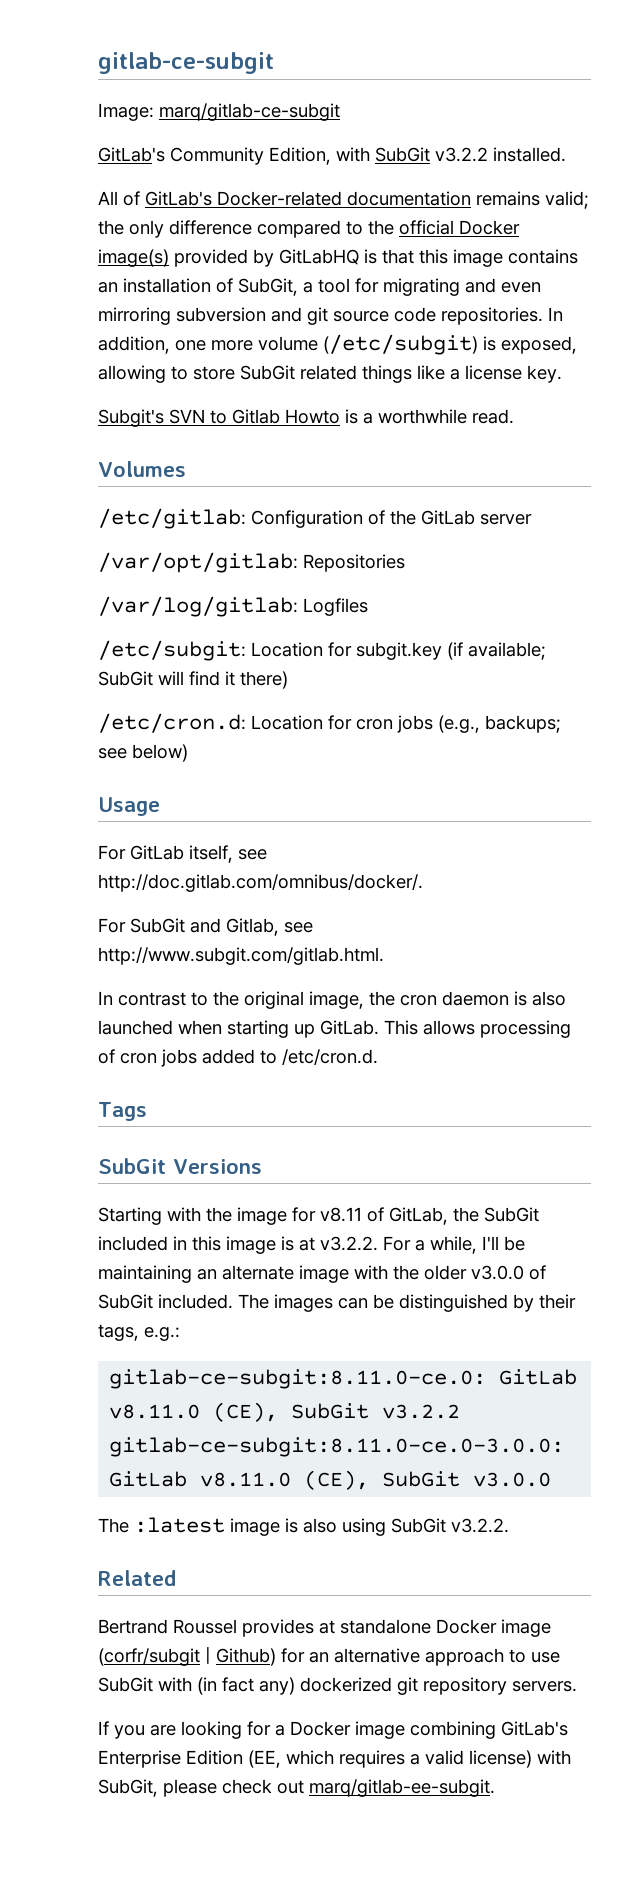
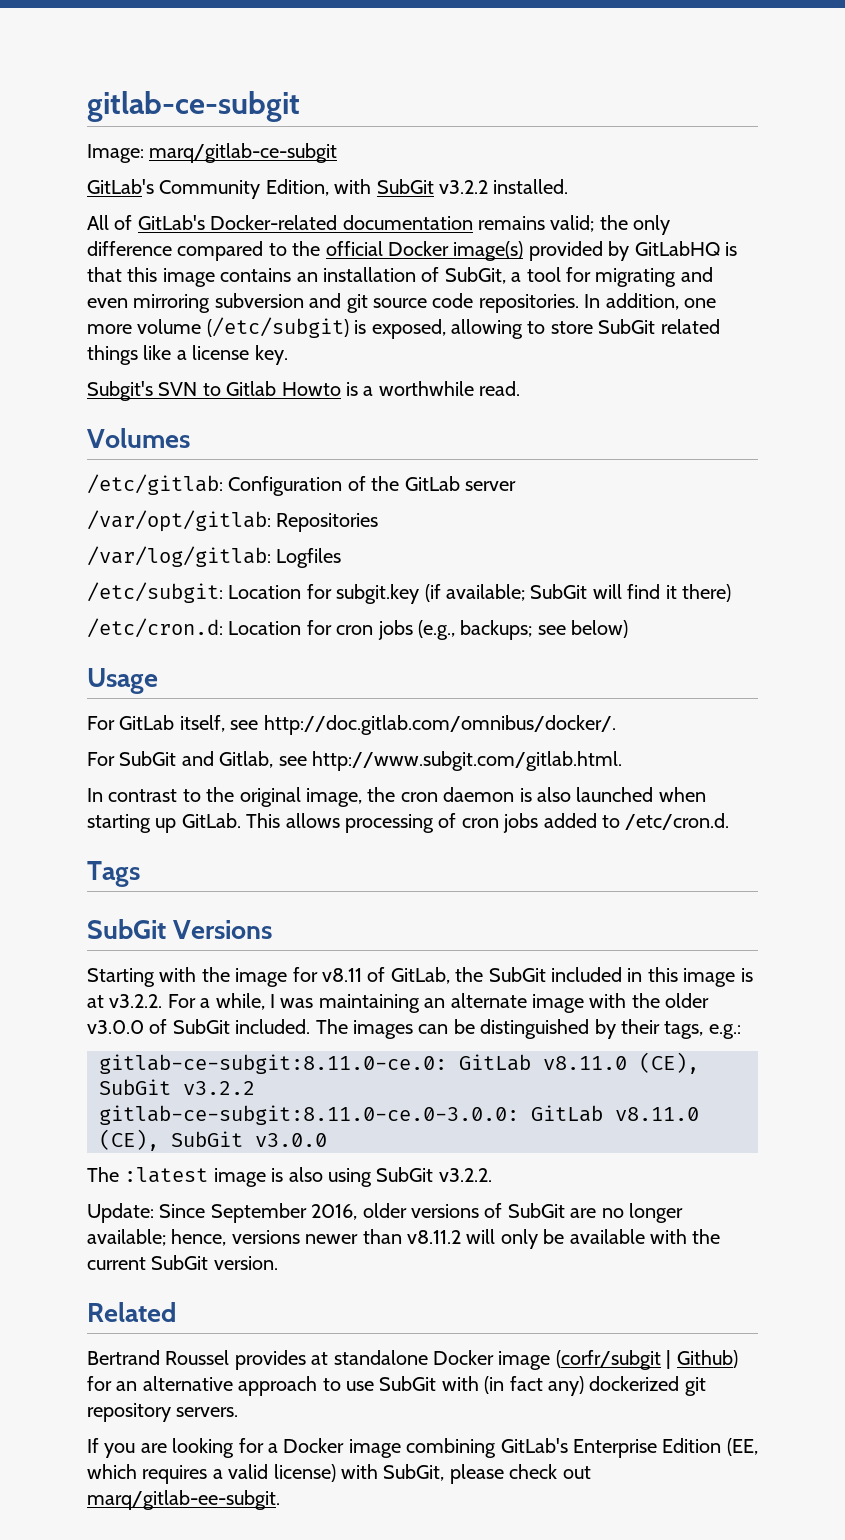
- Starting with the image for v8.11 of GitLab, the SubGit included in this image is at v3.2.2. For a while, I'll be maintaining an alternate image with the older v3.0.0 of SubGit included.
+ Starting with the image for v8.11 of GitLab, the SubGit included in this image is at v3.2.2. For a while, I was maintaining an alternate image with the older v3.0.0 of SubGit included.
+ Update: Since September 2016, older versions of SubGit are no longer available; hence, versions newer than v8.11.2 will only be available with the current SubGit version.

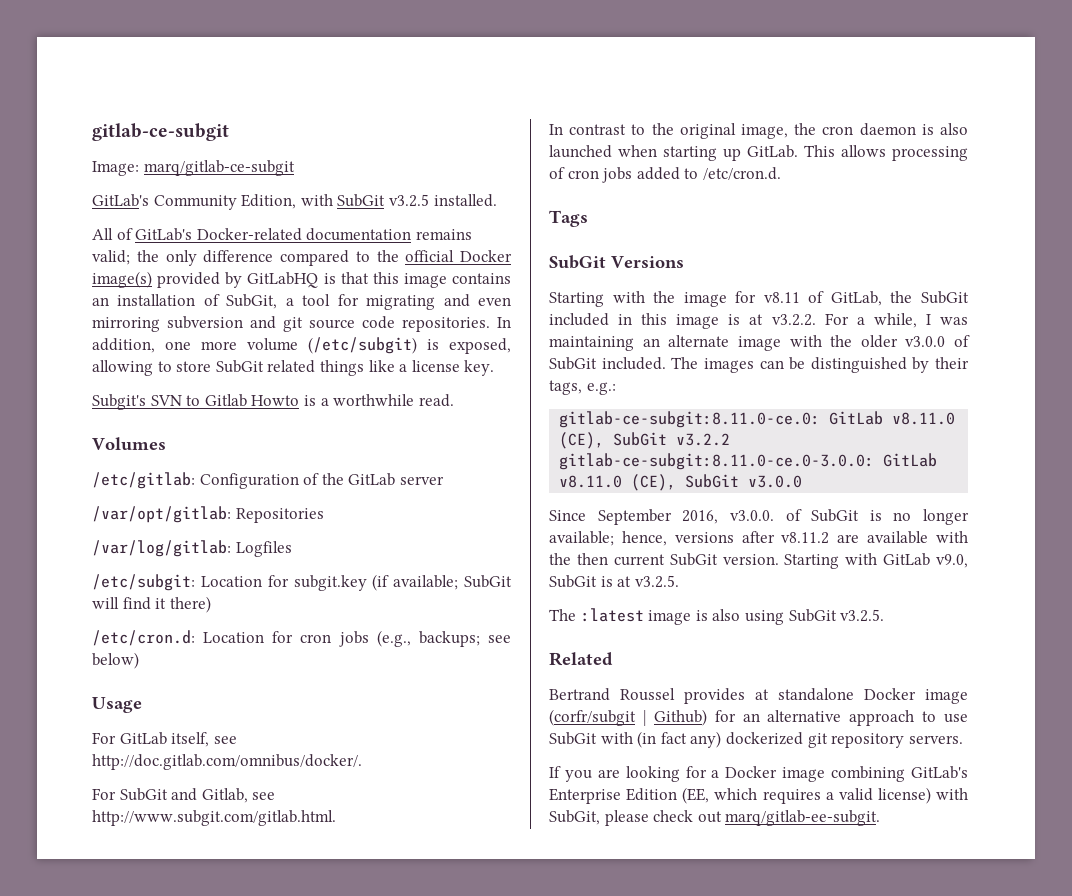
- GitLab's Community Edition, with SubGit v3.2.2 installed.
+ GitLab's Community Edition, with SubGit v3.2.5 installed.
+ Since September 2016, v3.0.0. of SubGit is no longer available; hence, versions after v8.11.2 are available with the then current SubGit version. Starting with GitLab v9.0, SubGit is at v3.2.5.
- The :latest image is also using SubGit v3.2.2.
- Update: Since September 2016, older versions of SubGit are no longer available; hence, versions newer than v8.11.2 will only be available with the current SubGit version.
+ The :latest image is also using SubGit v3.2.5.

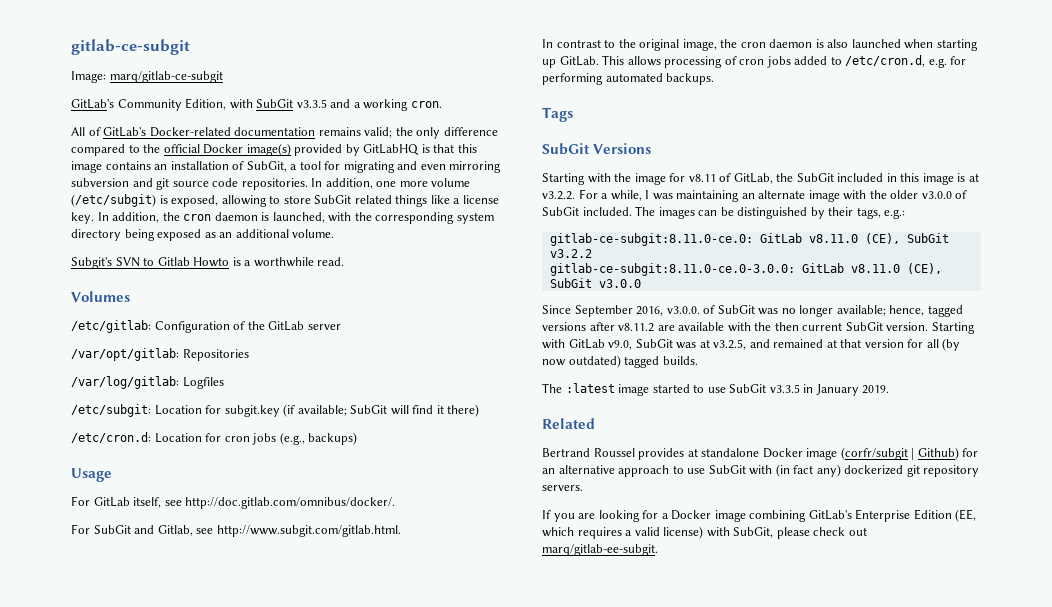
- GitLab's Community Edition, with SubGit v3.2.5 installed.
+ GitLab's Community Edition, with SubGit v3.3.5 and a working cron.
+ In addition, the cron daemon is launched, with the corresponding system directory being exposed as an additional volume.
- /etc/cron.d: Location for cron jobs (e.g., backups; see below)
+ /etc/cron.d: Location for cron jobs (e.g., backups)
- This allows processing of cron jobs added to /etc/cron.d.
+ This allows processing of cron jobs added to /etc/cron.d, e.g. for performing automated backups.
- Since September 2016, v3.0.0. of SubGit is no longer available; hence, versions after v8.11.2 are available with the then current SubGit version.
+ Since September 2016, v3.0.0. of SubGit was no longer available; hence, tagged versions after v8.11.2 are available with the then current SubGit version.
- Starting with GitLab v9.0, SubGit is at v3.2.5.
- The :latest image is also using SubGit v3.2.5.
+ Starting with GitLab v9.0, SubGit was at v3.2.5, and remained at that version for all (by now outdated) tagged builds.
+ The :latest image started to use SubGit v3.3.5 in January 2019.

